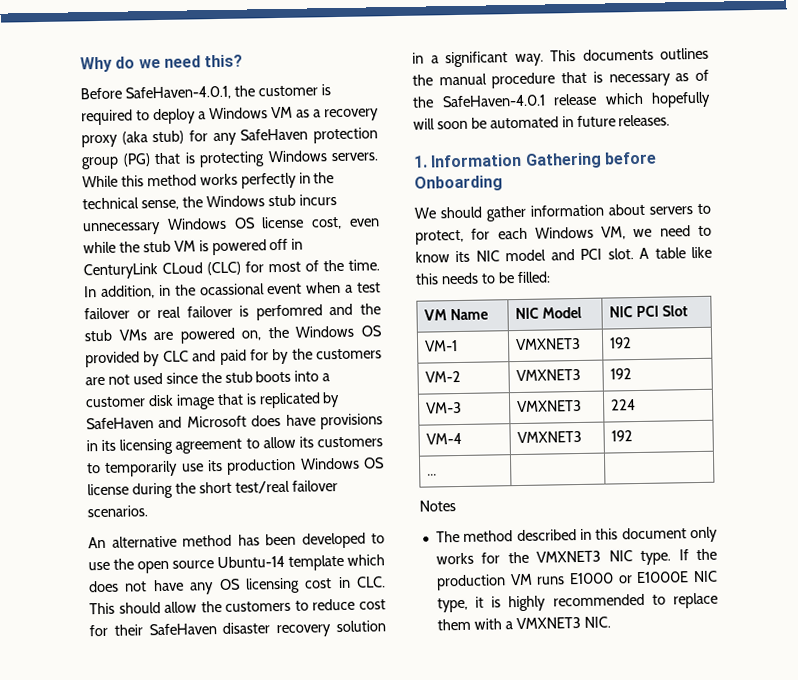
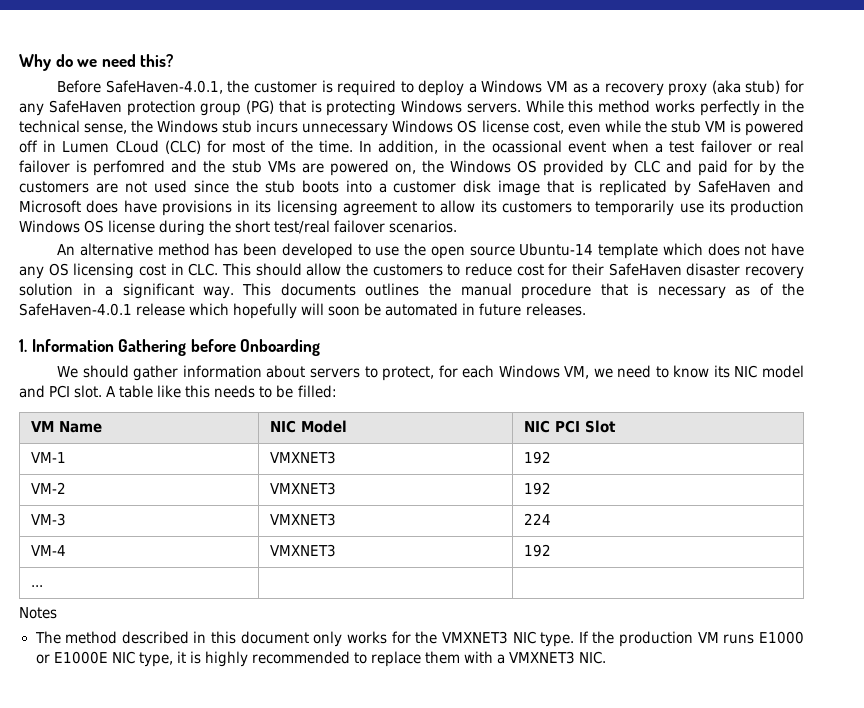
- While this method works perfectly in the technical sense, the Windows stub incurs unnecessary Windows OS license cost, even while the stub VM is powered off in CenturyLink CLoud (CLC) for most of the time.
+ While this method works perfectly in the technical sense, the Windows stub incurs unnecessary Windows OS license cost, even while the stub VM is powered off in Lumen CLoud (CLC) for most of the time.

